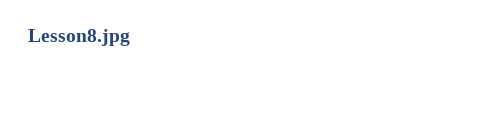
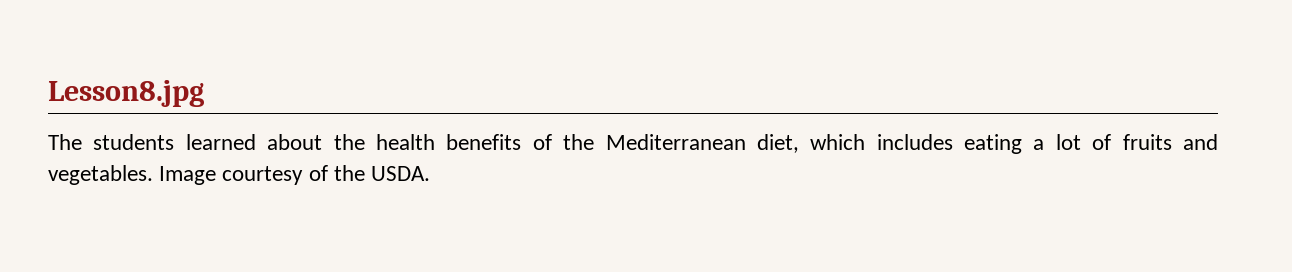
+ The students learned about the health benefits of the Mediterranean diet, which includes eating a lot of fruits and vegetables. Image courtesy of the USDA.

